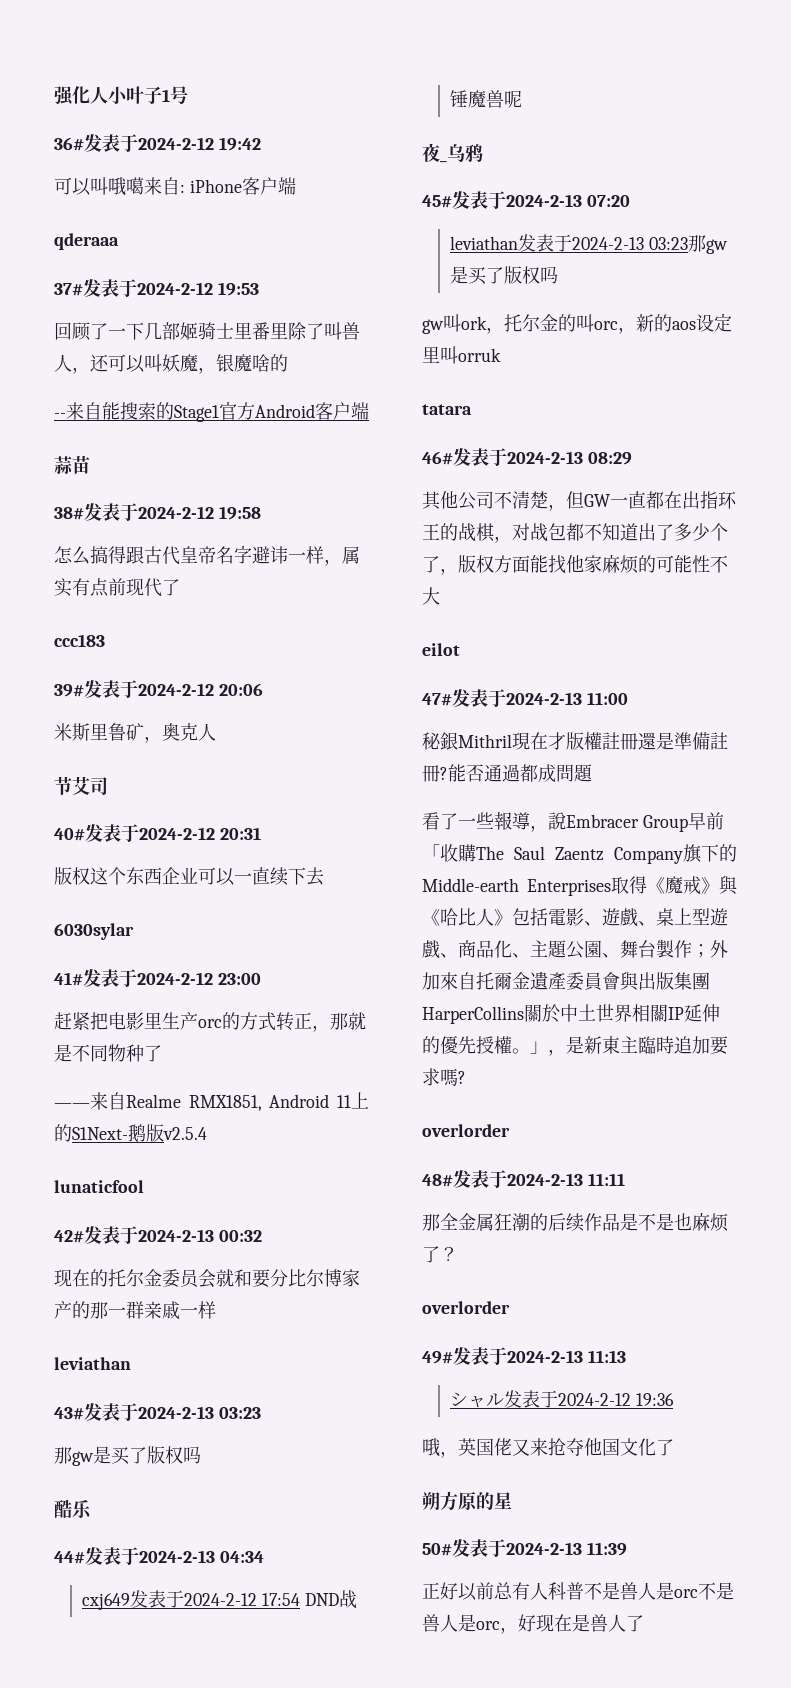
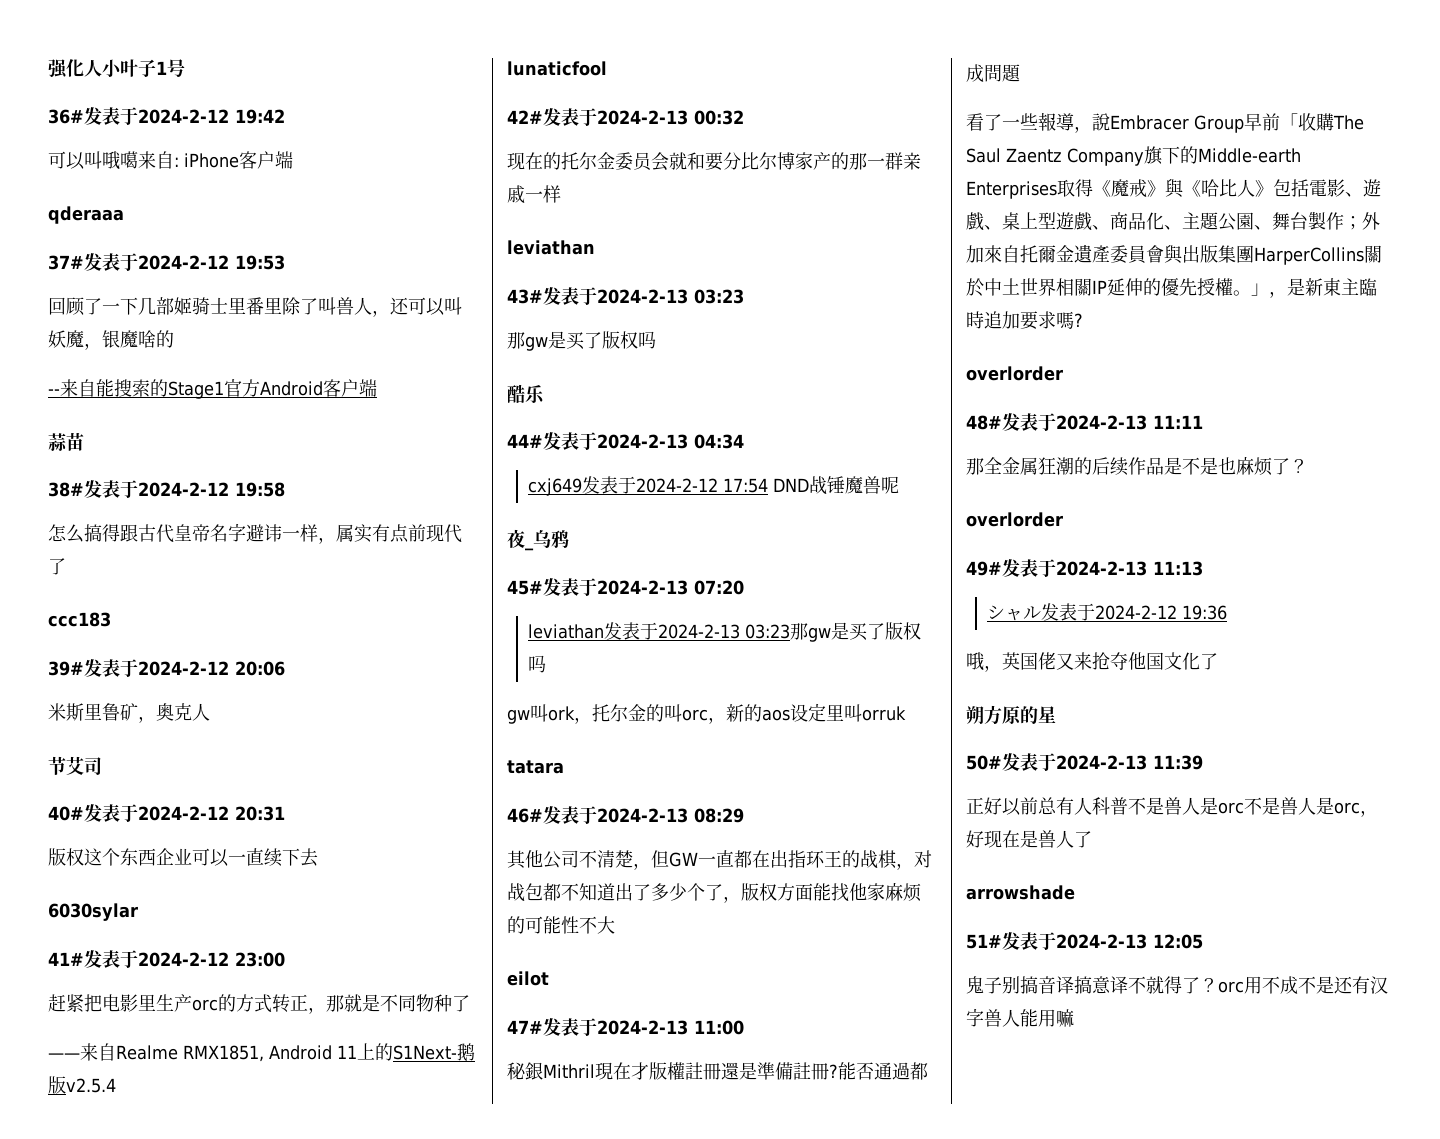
+ arrowshade
+ 51#发表于2024-2-13 12:05
+ 鬼子别搞音译搞意译不就得了？orc用不成不是还有汉字兽人能用嘛

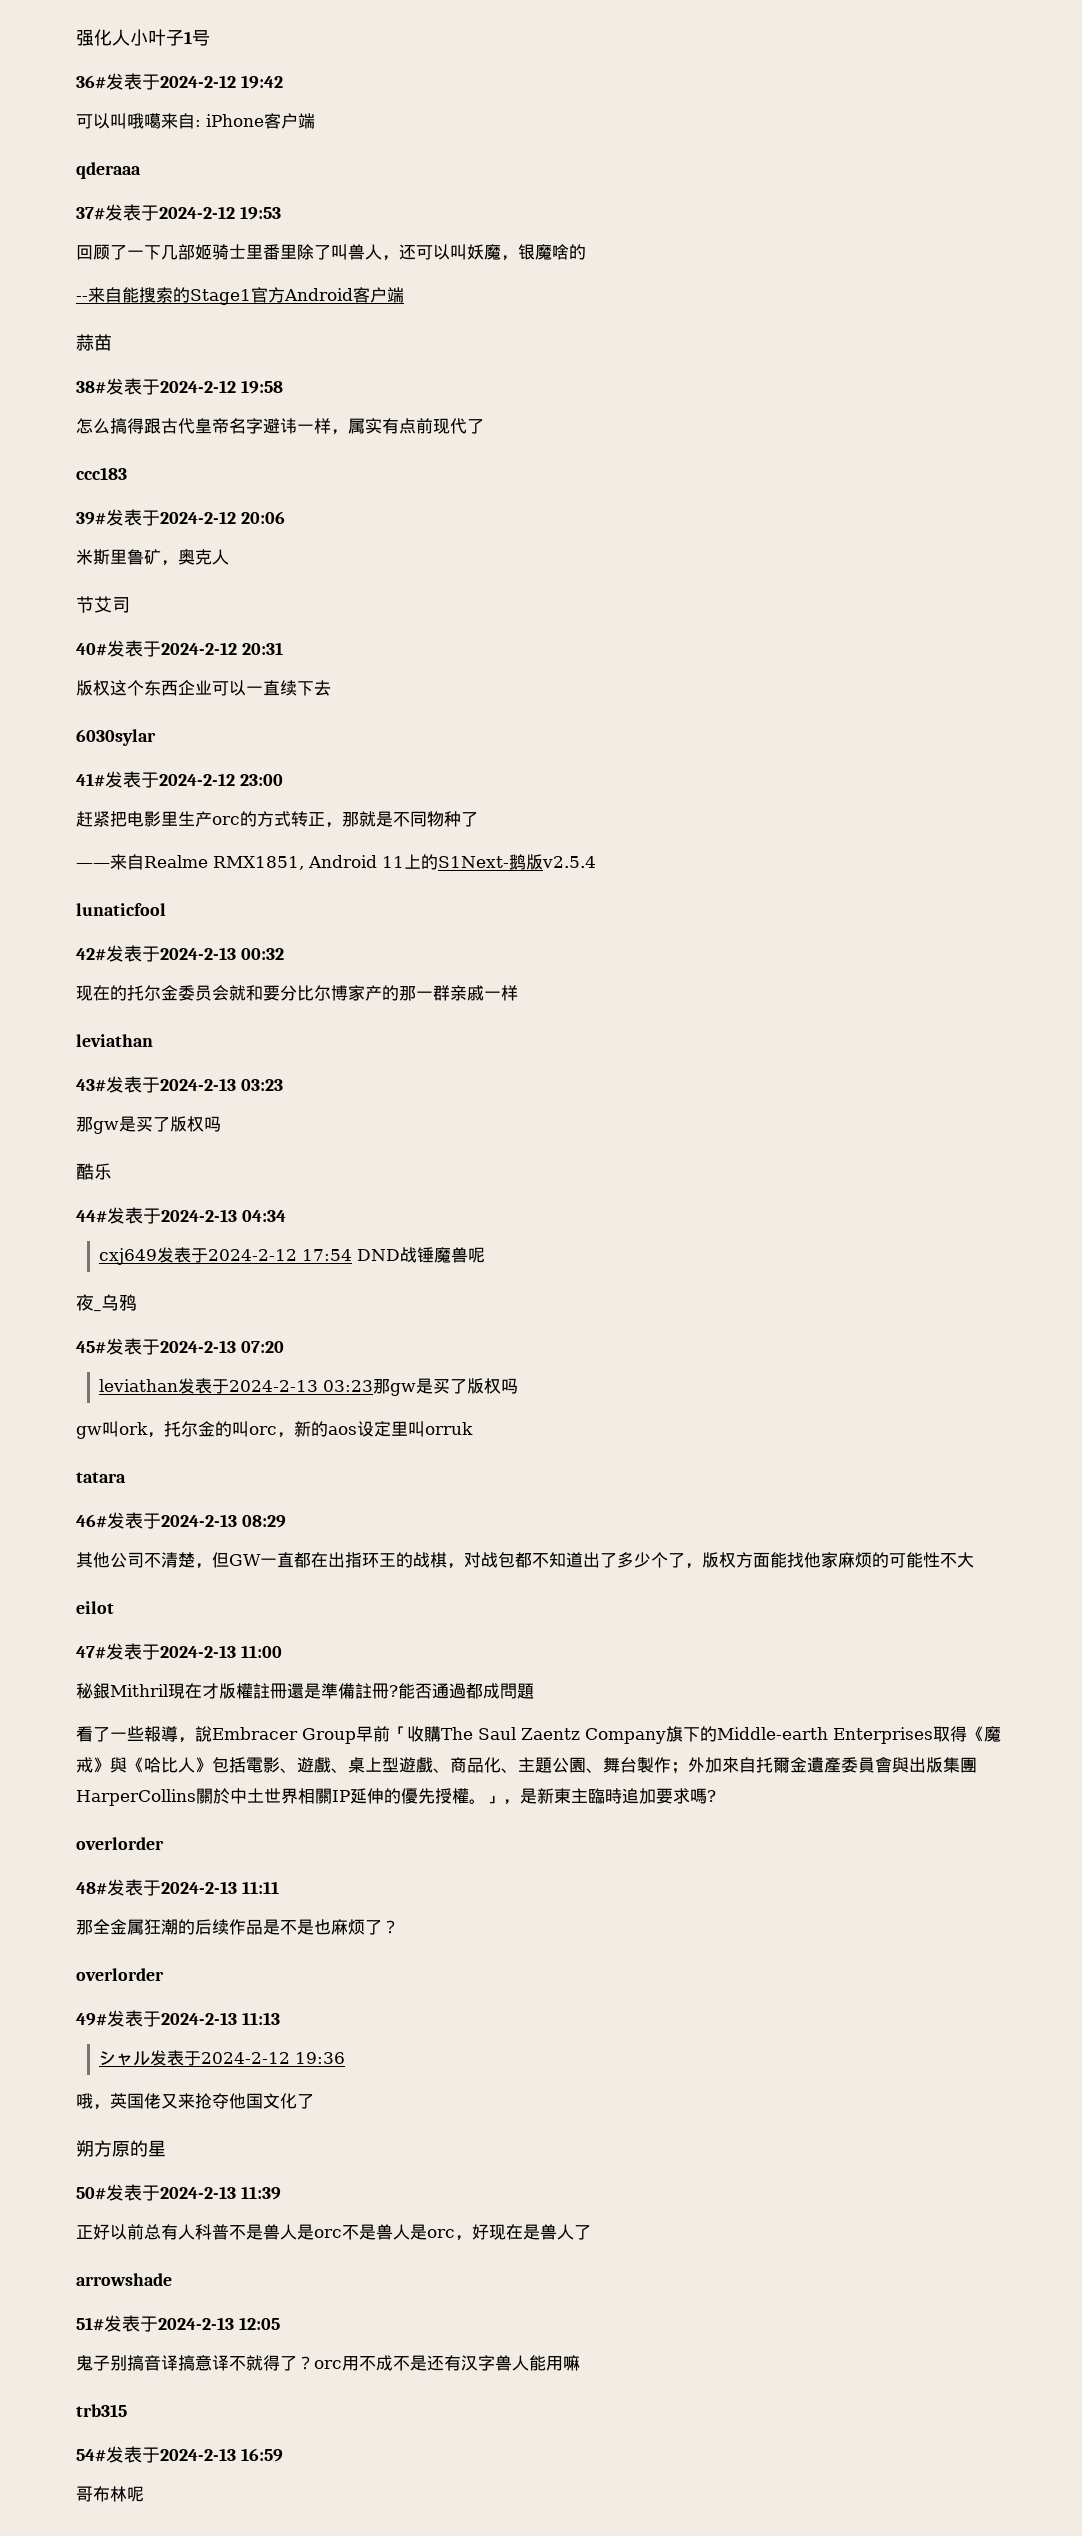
+ trb315
+ 54#发表于2024-2-13 16:59
+ 哥布林呢

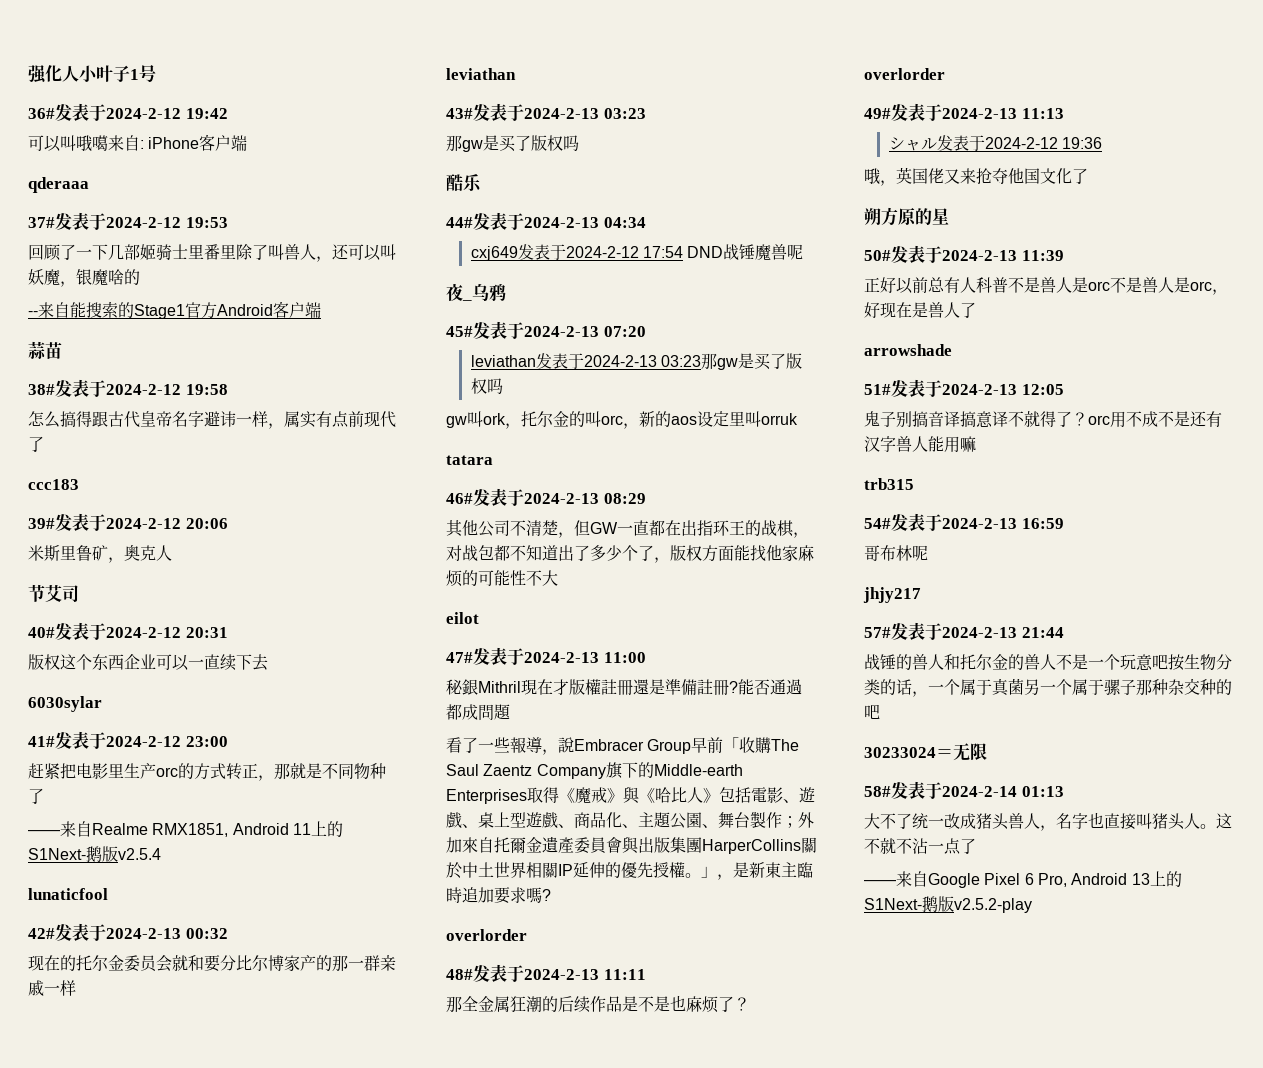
+ jhjy217
+ 57#发表于2024-2-13 21:44
+ 战锤的兽人和托尔金的兽人不是一个玩意吧按生物分类的话，一个属于真菌另一个属于骡子那种杂交种的吧
+ 30233024＝无限
+ 58#发表于2024-2-14 01:13
+ 大不了统一改成猪头兽人，名字也直接叫猪头人。这不就不沾一点了
+ ——来自Google Pixel 6 Pro, Android 13上的S1Next-鹅版v2.5.2-play

